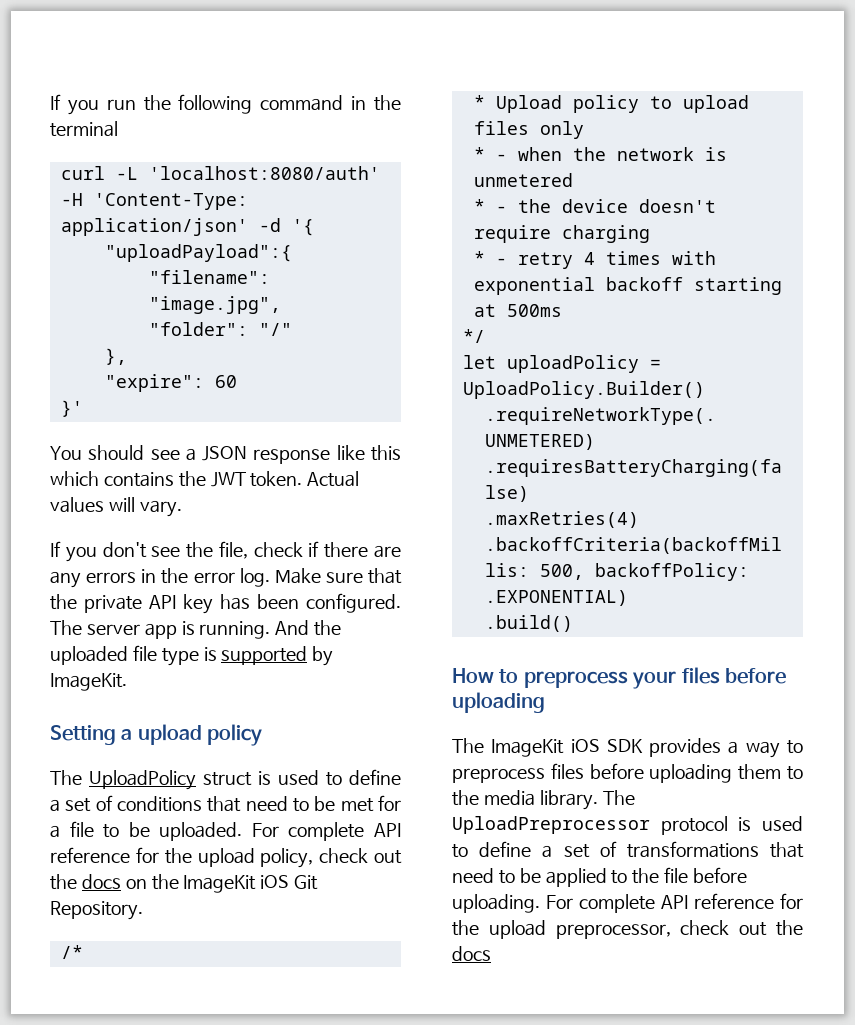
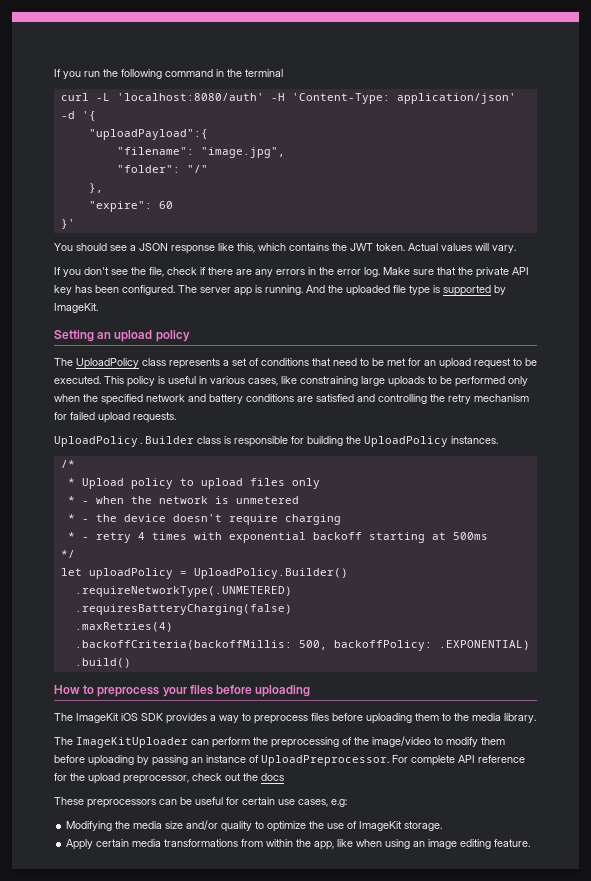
- You should see a JSON response like this which contains the JWT token.
+ You should see a JSON response like this, which contains the JWT token.
- Setting a upload policy
+ Setting an upload policy
- The UploadPolicy struct is used to define a set of conditions that need to be met for a file to be uploaded. For complete API reference for the upload policy, check out the docs on the ImageKit iOS Git Repository.
+ The UploadPolicy class represents a set of conditions that need to be met for an upload request to be executed. This policy is useful in various cases, like constraining large uploads to be performed only when the specified network and battery conditions are satisfied and controlling the retry mechanism for failed upload requests.
+ UploadPolicy.Builder class is responsible for building the UploadPolicy instances.
- The ImageKit iOS SDK provides a way to preprocess files before uploading them to the media library. The UploadPreprocessor protocol is used to define a set of transformations that need to be applied to the file before uploading.
+ The ImageKit iOS SDK provides a way to preprocess files before uploading them to the media library.
+ The ImageKitUploader can perform the preprocessing of the image/video to modify them before uploading by passing an instance of UploadPreprocessor.
+ These preprocessors can be useful for certain use cases, e.g:
+ Modifying the media size and/or quality to optimize the use of ImageKit storage.
+ Apply certain media transformations from within the app, like when using an image editing feature.

